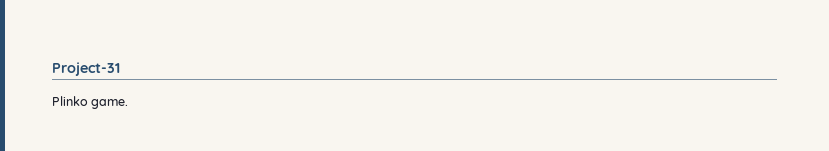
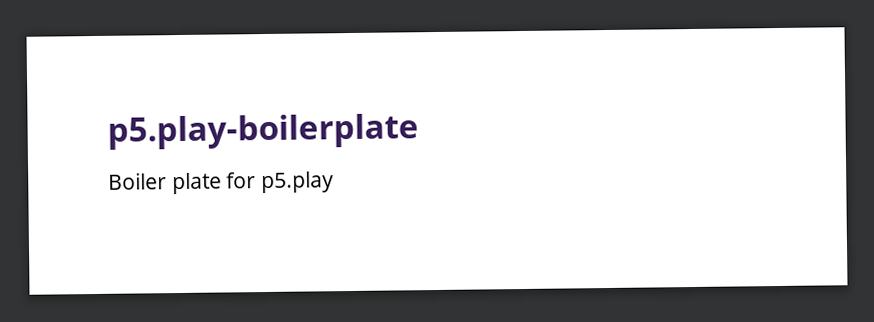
- Project-31
- Plinko game.
+ p5.play-boilerplate
+ Boiler plate for p5.play

